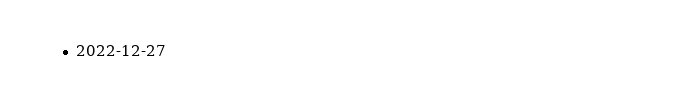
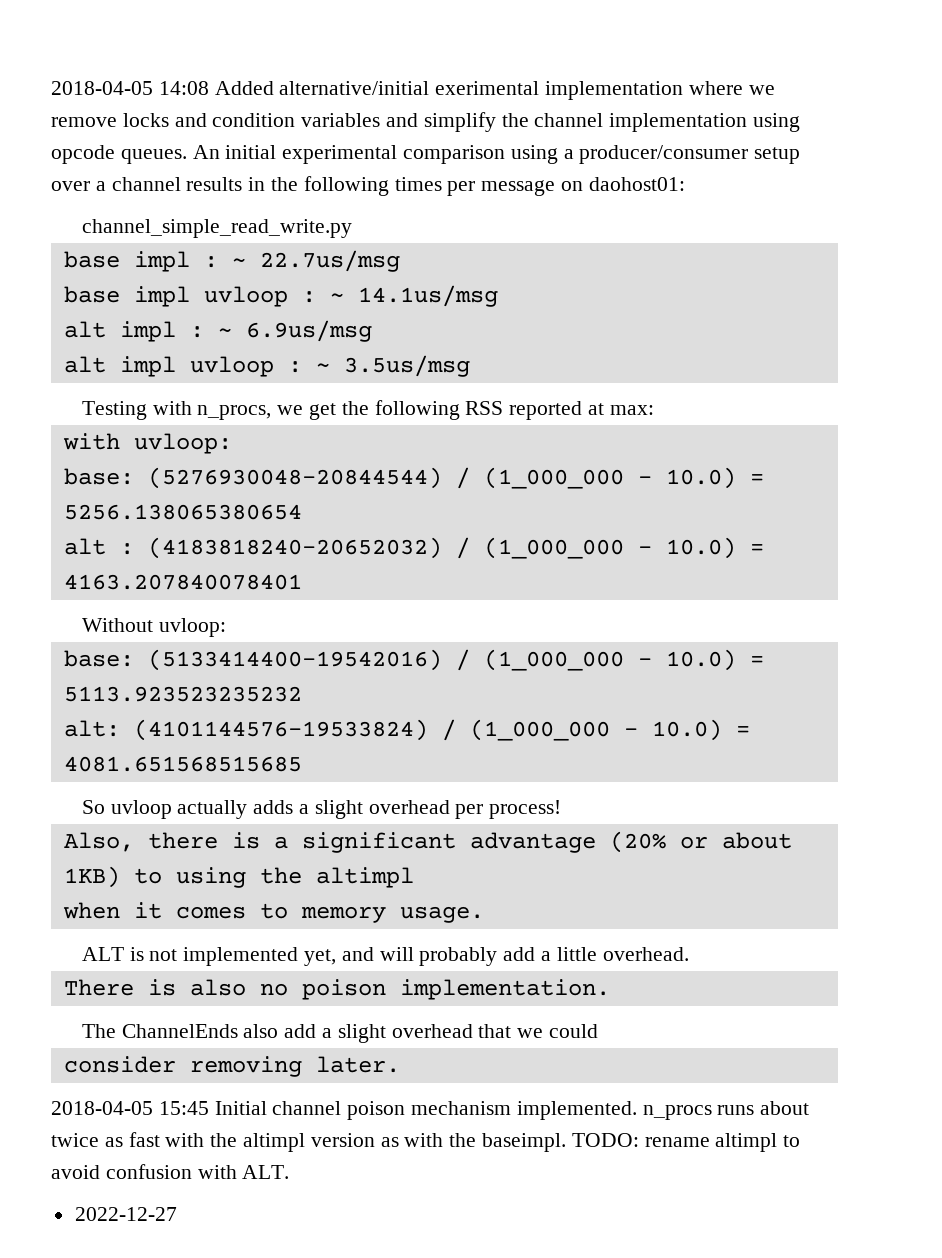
+ 2018-04-05 14:08 Added alternative/initial exerimental implementation where we remove locks and condition variables and simplify the channel implementation using opcode queues. An initial experimental comparison using a producer/consumer setup over a channel results in the following times per message on daohost01:
+ channel_simple_read_write.py
+ base impl : ~ 22.7us/msg
+ base impl uvloop : ~ 14.1us/msg
+ alt impl : ~ 6.9us/msg
+ alt impl uvloop : ~ 3.5us/msg
+ Testing with n_procs, we get the following RSS reported at max:
+ with uvloop:
+ base: (5276930048-20844544) / (1_000_000 - 10.0) = 5256.138065380654
+ alt : (4183818240-20652032) / (1_000_000 - 10.0) = 4163.207840078401
+ Without uvloop:
+ base: (5133414400-19542016) / (1_000_000 - 10.0) = 5113.923523235232
+ alt: (4101144576-19533824) / (1_000_000 - 10.0) = 4081.651568515685
+ So uvloop actually adds a slight overhead per process!
+ Also, there is a significant advantage (20% or about 1KB) to using the altimpl
+ when it comes to memory usage.
+ ALT is not implemented yet, and will probably add a little overhead.
+ There is also no poison implementation.
+ The ChannelEnds also add a slight overhead that we could
+ consider removing later.
+ 2018-04-05 15:45 Initial channel poison mechanism implemented. n_procs runs about twice as fast with the altimpl version as with the baseimpl. TODO: rename altimpl to avoid confusion with ALT.

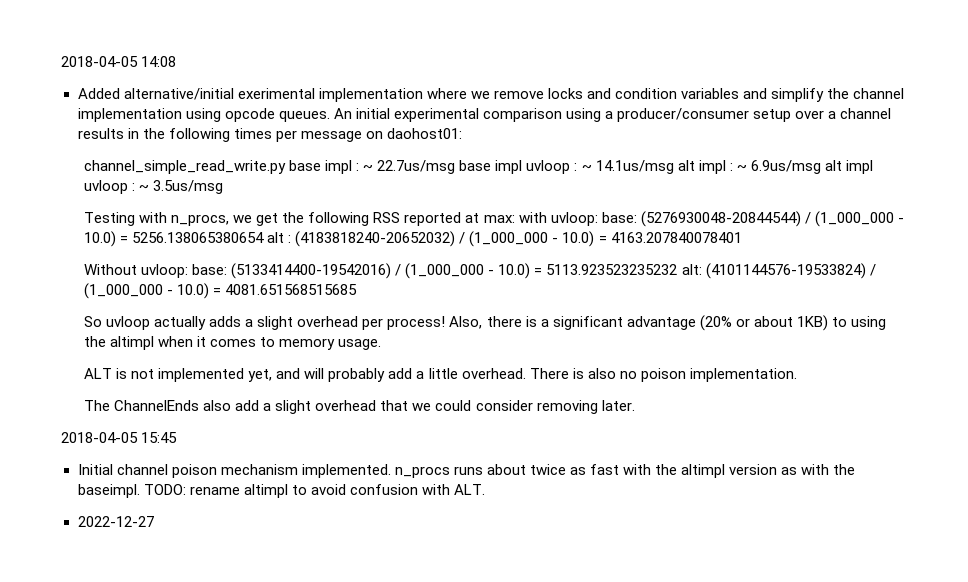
- 2018-04-05 14:08 Added alternative/initial exerimental implementation where we remove locks and condition variables and simplify the channel implementation using opcode queues.
+ 2018-04-05 14:08
+ Added alternative/initial exerimental implementation where we remove locks and condition variables and simplify the channel implementation using opcode queues.
- channel_simple_read_write.py
- base impl : ~ 22.7us/msg
- base impl uvloop : ~ 14.1us/msg
- alt impl : ~ 6.9us/msg
- alt impl uvloop : ~ 3.5us/msg
+ channel_simple_read_write.py base impl : ~ 22.7us/msg base impl uvloop : ~ 14.1us/msg alt impl : ~ 6.9us/msg alt impl uvloop : ~ 3.5us/msg
- Testing with n_procs, we get the following RSS reported at max:
- with uvloop:
- base: (5276930048-20844544) / (1_000_000 - 10.0) = 5256.138065380654
- alt : (4183818240-20652032) / (1_000_000 - 10.0) = 4163.207840078401
+ Testing with n_procs, we get the following RSS reported at max: with uvloop: base: (5276930048-20844544) / (1_000_000 - 10.0) = 5256.138065380654 alt : (4183818240-20652032) / (1_000_000 - 10.0) = 4163.207840078401
- Without uvloop:
- base: (5133414400-19542016) / (1_000_000 - 10.0) = 5113.923523235232
- alt: (4101144576-19533824) / (1_000_000 - 10.0) = 4081.651568515685
+ Without uvloop: base: (5133414400-19542016) / (1_000_000 - 10.0) = 5113.923523235232 alt: (4101144576-19533824) / (1_000_000 - 10.0) = 4081.651568515685
- So uvloop actually adds a slight overhead per process!
- Also, there is a significant advantage (20% or about 1KB) to using the altimpl
- when it comes to memory usage.
+ So uvloop actually adds a slight overhead per process! Also, there is a significant advantage (20% or about 1KB) to using the altimpl when it comes to memory usage.
- ALT is not implemented yet, and will probably add a little overhead.
- There is also no poison implementation.
+ ALT is not implemented yet, and will probably add a little overhead. There is also no poison implementation.
- The ChannelEnds also add a slight overhead that we could
- consider removing later.
+ The ChannelEnds also add a slight overhead that we could consider removing later.
- 2018-04-05 15:45 Initial channel poison mechanism implemented. n_procs runs about twice as fast with the altimpl version as with the baseimpl.
+ 2018-04-05 15:45
+ Initial channel poison mechanism implemented. n_procs runs about twice as fast with the altimpl version as with the baseimpl.

